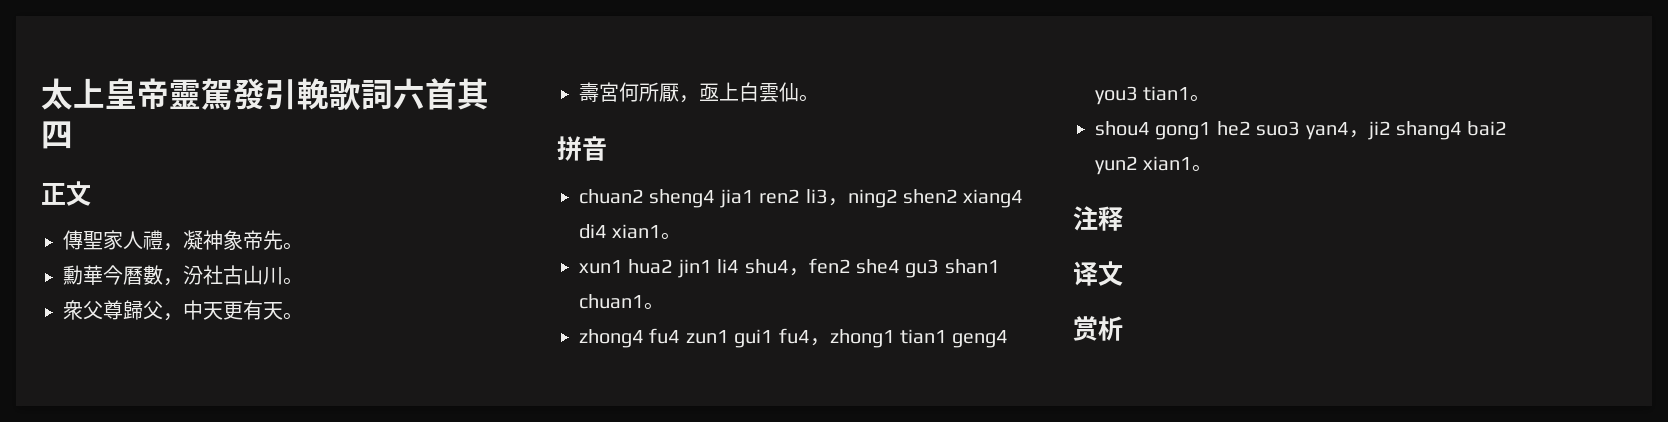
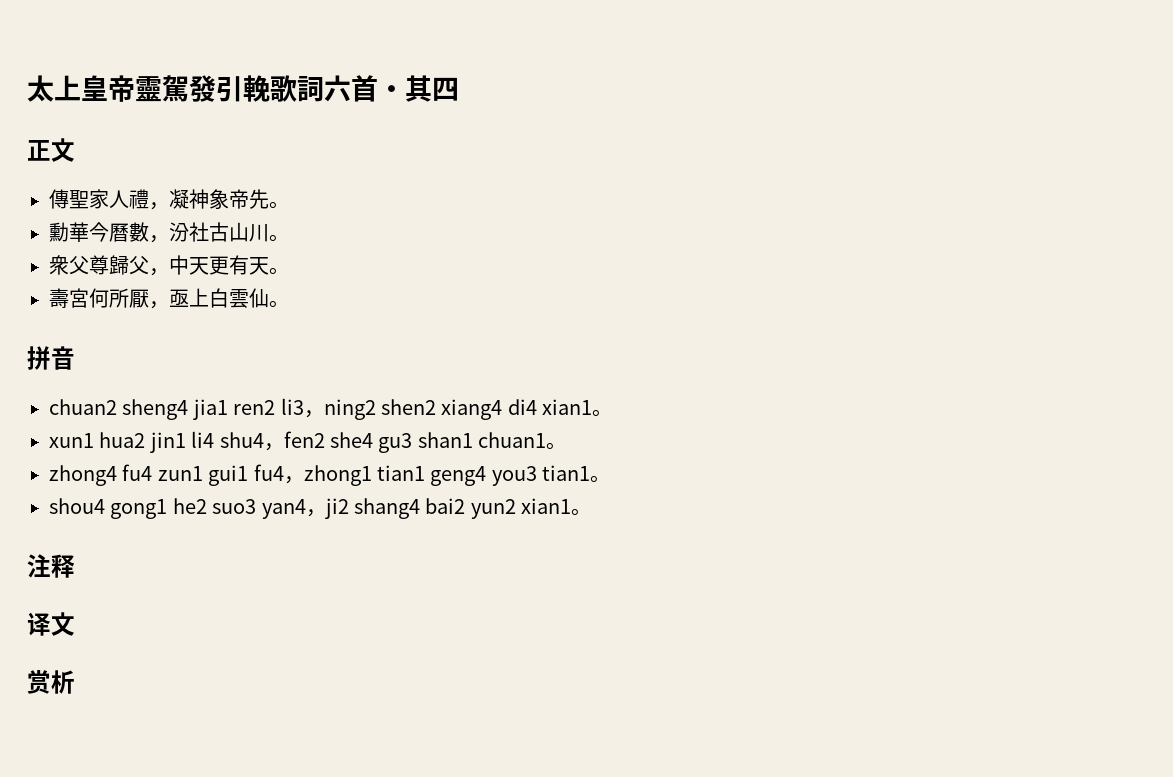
- 太上皇帝靈駕發引輓歌詞六首其四
+ 太上皇帝靈駕發引輓歌詞六首・其四

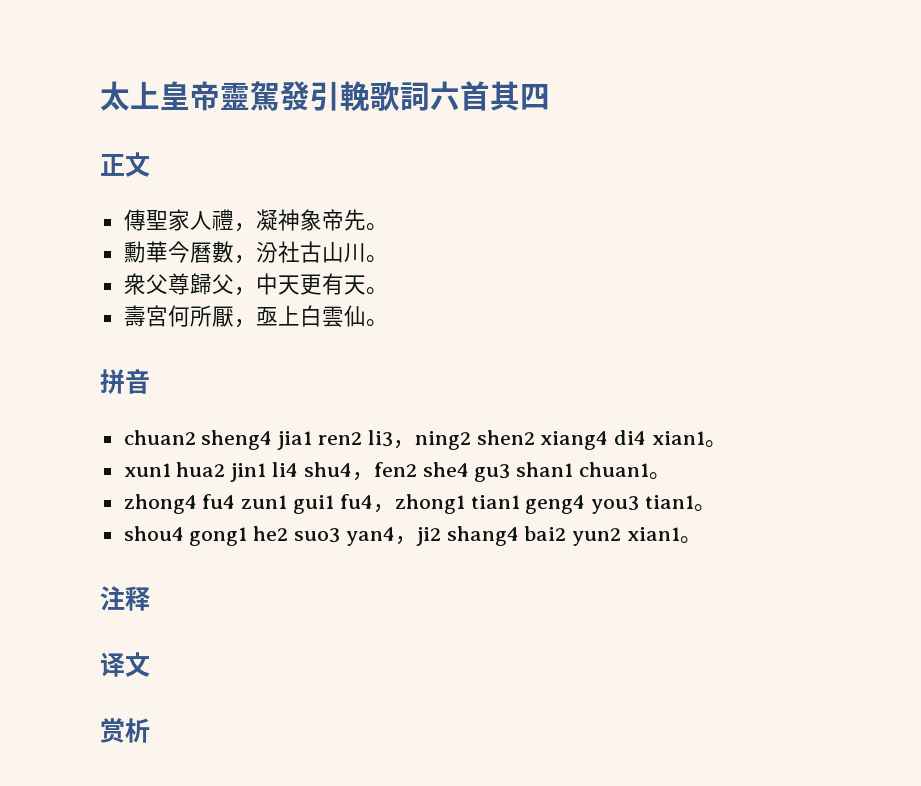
- 太上皇帝靈駕發引輓歌詞六首・其四
+ 太上皇帝靈駕發引輓歌詞六首其四

